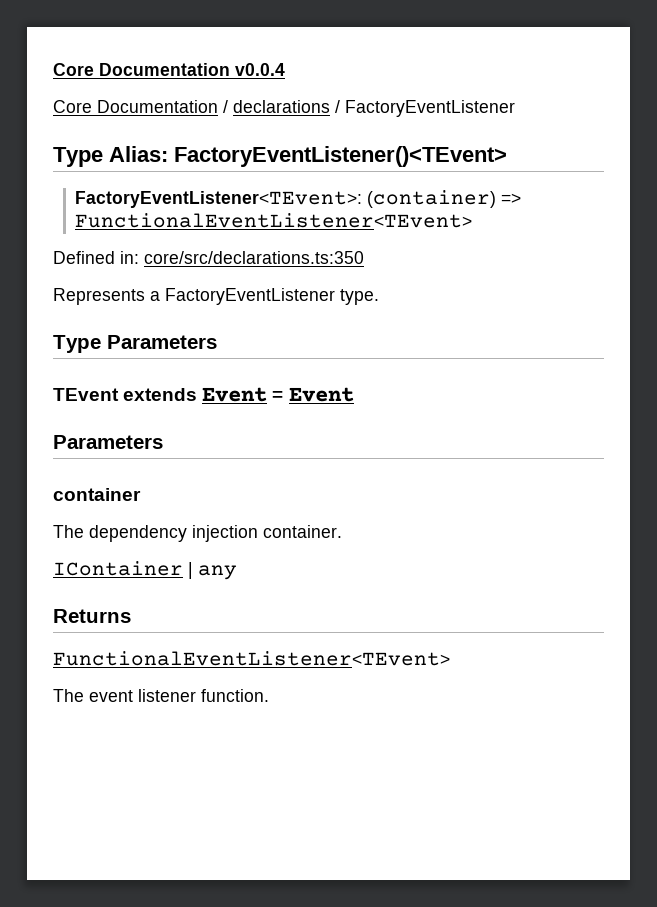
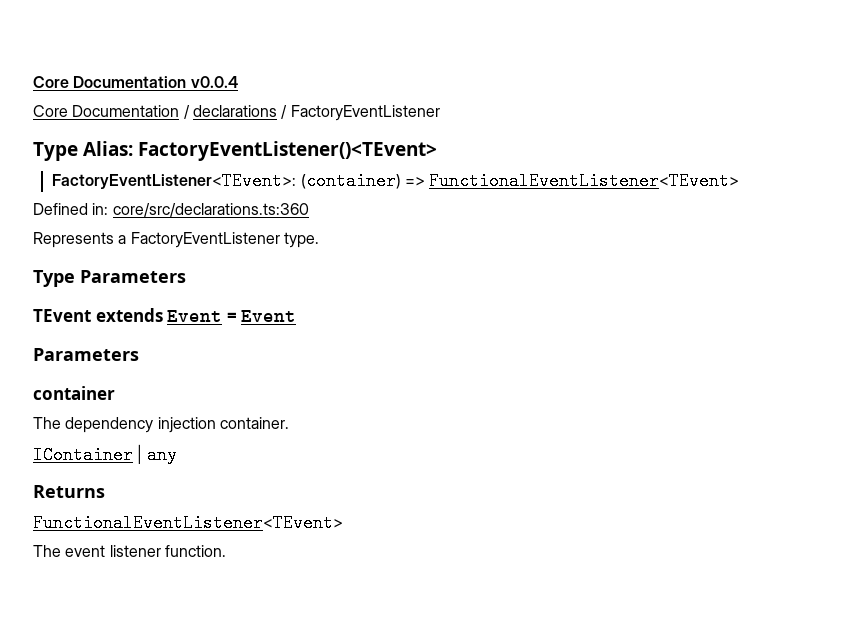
- Defined in: core/src/declarations.ts:350
+ Defined in: core/src/declarations.ts:360

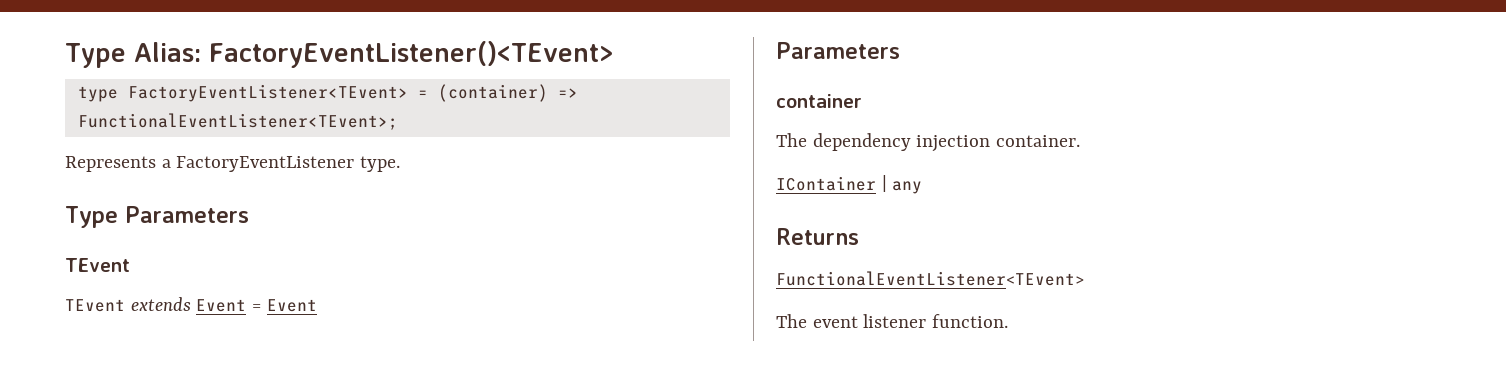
- Core Documentation v0.0.4
- Core Documentation / declarations / FactoryEventListener
  Type Alias: FactoryEventListener()<TEvent>
- FactoryEventListener<TEvent>: (container) => FunctionalEventListener<TEvent>
- Defined in: core/src/declarations.ts:360
+ type FactoryEventListener<TEvent> = (container) => FunctionalEventListener<TEvent>;
  Type Parameters
+ TEvent

